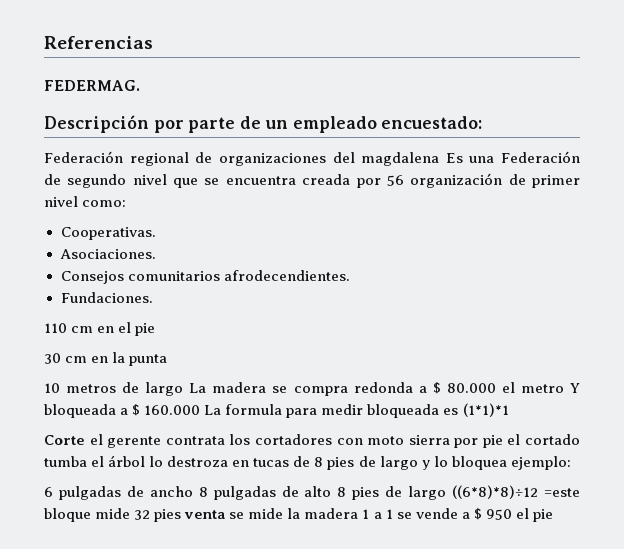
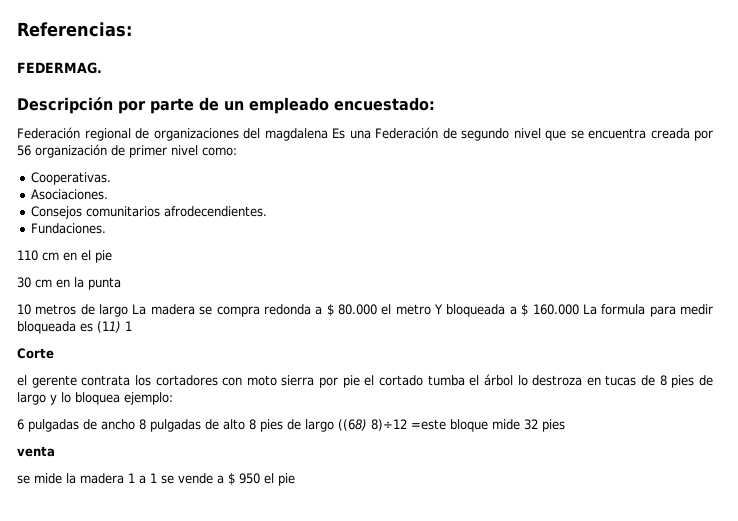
- Referencias
+ Referencias:
- 10 metros de largo La madera se compra redonda a $ 80.000 el metro Y bloqueada a $ 160.000 La formula para medir bloqueada es (1*1)*1
+ 10 metros de largo La madera se compra redonda a $ 80.000 el metro Y bloqueada a $ 160.000 La formula para medir bloqueada es (11) 1
- Corte el gerente contrata los cortadores con moto sierra por pie el cortado tumba el árbol lo destroza en tucas de 8 pies de largo y lo bloquea ejemplo:
+ Corte
+ el gerente contrata los cortadores con moto sierra por pie el cortado tumba el árbol lo destroza en tucas de 8 pies de largo y lo bloquea ejemplo:
- 6 pulgadas de ancho 8 pulgadas de alto 8 pies de largo ((6*8)*8)÷12 =este bloque mide 32 pies venta se mide la madera 1 a 1 se vende a $ 950 el pie
+ 6 pulgadas de ancho 8 pulgadas de alto 8 pies de largo ((68) 8)÷12 =este bloque mide 32 pies
+ venta
+ se mide la madera 1 a 1 se vende a $ 950 el pie

